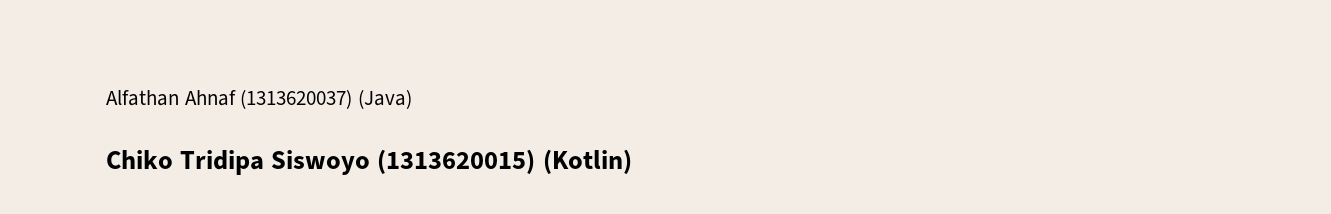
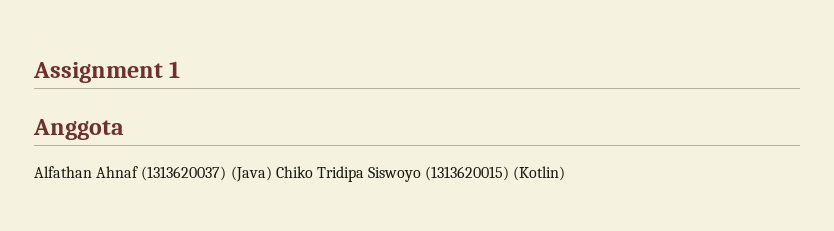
+ Assignment 1
+ Anggota
- Alfathan Ahnaf (1313620037) (Java)
- Chiko Tridipa Siswoyo (1313620015) (Kotlin)
+ Alfathan Ahnaf (1313620037) (Java) Chiko Tridipa Siswoyo (1313620015) (Kotlin)

